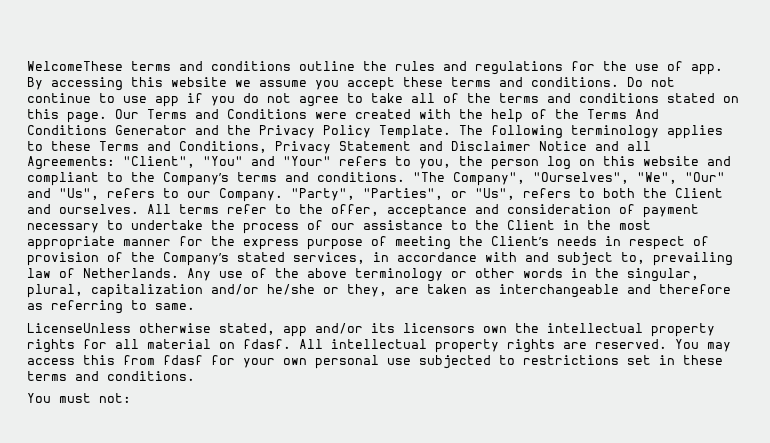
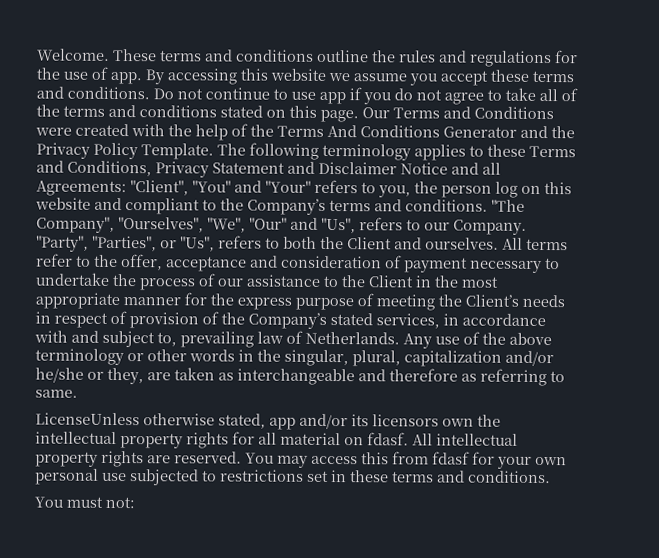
- WelcomeThese terms and conditions outline the rules and regulations for the use of app.
+ Welcome. These terms and conditions outline the rules and regulations for the use of app.

